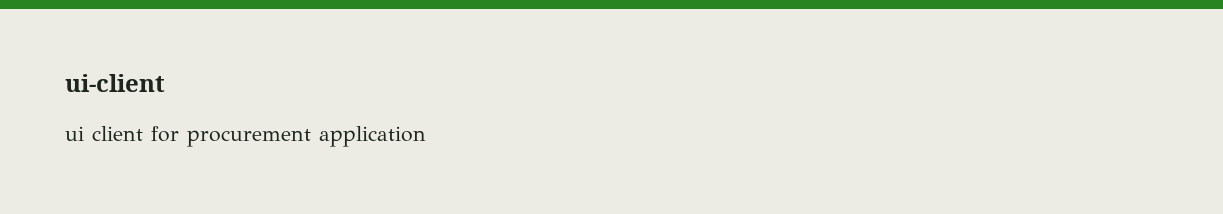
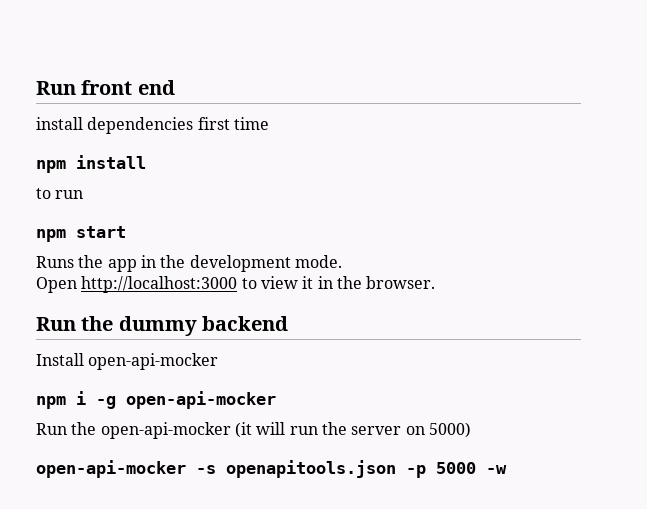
- ui-client
- ui client for procurement application
+ Run front end
+ install dependencies first time
+ npm install
+ to run
+ npm start
+ Runs the app in the development mode.
+ Open http://localhost:3000 to view it in the browser.
+ Run the dummy backend
+ Install open-api-mocker
+ npm i -g open-api-mocker
+ Run the open-api-mocker (it will run the server on 5000)
+ open-api-mocker -s openapitools.json -p 5000 -w

